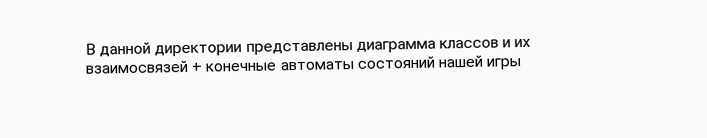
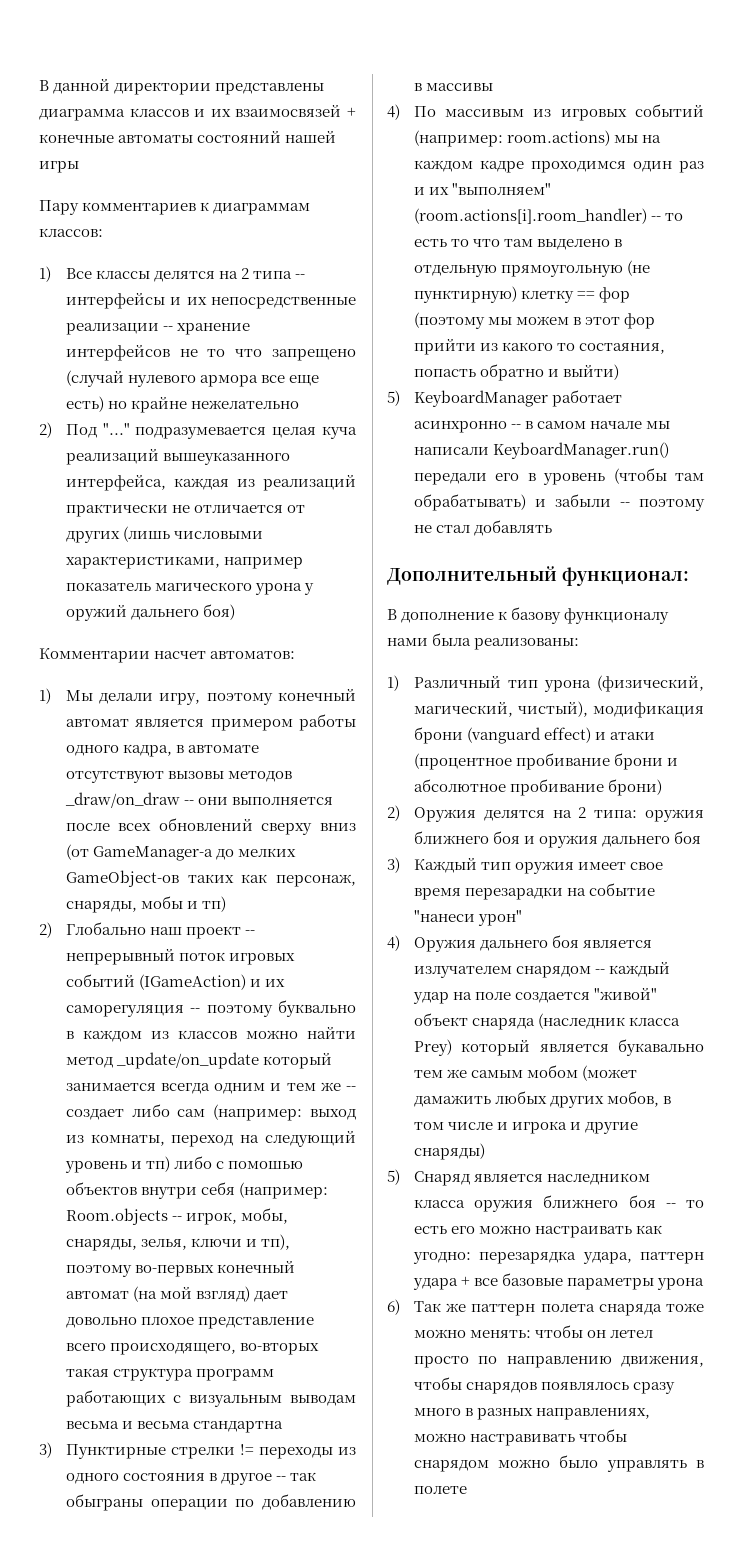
+ Пару комментариев к диаграммам классов:
+ 1) Все классы делятся на 2 типа -- интерфейсы и их непосредственные реализации -- хранение интерфейсов не то что запрещено (случай нулевого армора все еще есть) но крайне нежелательно
+ 2) Под "..." подразумевается целая куча реализаций вышеуказанного интерфейса, каждая из реализаций практически не отличается от других (лишь числовыми характеристиками, например показатель магического урона у оружий дальнего боя)
+ Комментарии насчет автоматов:
+ 1) Мы делали игру, поэтому конечный автомат является примером работы одного кадра, в автомате отсутствуют вызовы методов _draw/on_draw -- они выполняется после всех обновлений сверху вниз (от GameManager-a до мелких GameObject-ов таких как персонаж, снаряды, мобы и тп)
+ 2) Глобально наш проект -- непрерывный поток игровых событий (IGameAction) и их саморегуляция -- поэтому буквально в каждом из классов можно найти метод _update/on_update который занимается всегда одним и тем же -- создает либо сам (например: выход из комнаты, переход на следующий уровень и тп) либо с помошью объектов внутри себя (например: Room.objects -- игрок, мобы, снаряды, зелья, ключи и тп), поэтому во-первых конечный автомат (на мой взгляд) дает довольно плохое представление всего происходящего, во-вторых такая структура программ работающих с визуальным выводам весьма и весьма стандартна
+ 3) Пунктирные стрелки != переходы из одного состояния в другое -- так обыграны операции по добавлению в массивы
+ 4) По массивым из игровых событий (например: room.actions) мы на каждом кадре проходимся один раз и их "выполняем" (room.actions[i].room_handler) -- то есть то что там выделено в отдельную прямоугольную (не пунктирную) клетку == фор (поэтому мы можем в этот фор прийти из какого то состаяния, попасть обратно и выйти)
+ 5) KeyboardManager работает асинхронно -- в самом начале мы написали KeyboardManager.run() передали его в уровень (чтобы там обрабатывать) и забыли -- поэтому не стал добавлять
+ Дополнительный функционал:
+ В дополнение к базову функционалу нами была реализованы:
+ 1) Различный тип урона (физический, магический, чистый), модификация брони (vanguard effect) и атаки (процентное пробивание брони и абсолютное пробивание брони)
+ 2) Оружия делятся на 2 типа: оружия ближнего боя и оружия дальнего боя
+ 3) Каждый тип оружия имеет свое время перезарадки на событие "нанеси урон"
+ 4) Оружия дальнего боя является излучателем снарядом -- каждый удар на поле создается "живой" объект снаряда (наследник класса Prey) который является букавально тем же самым мобом (может дамажить любых других мобов, в том числе и игрока и другие снаряды)
+ 5) Снаряд является наследником класса оружия ближнего боя -- то есть его можно настраивать как угодно: перезарядка удара, паттерн удара + все базовые параметры урона
+ 6) Так же паттерн полета снаряда тоже можно менять: чтобы он летел просто по направлению движения, чтобы снарядов появлялось сразу много в разных направлениях, можно настравивать чтобы снарядом можно было управлять в полете

